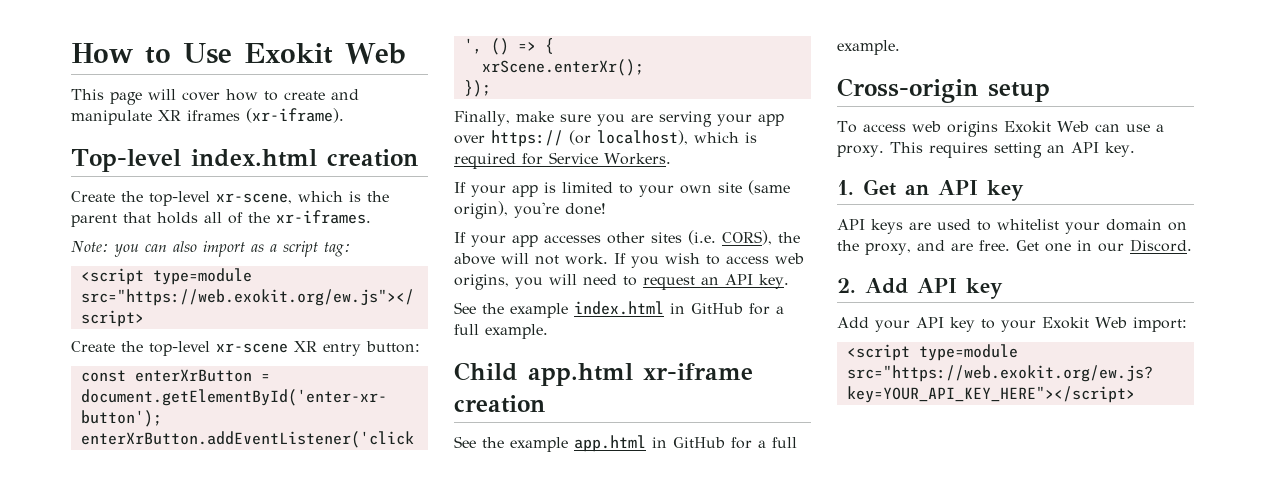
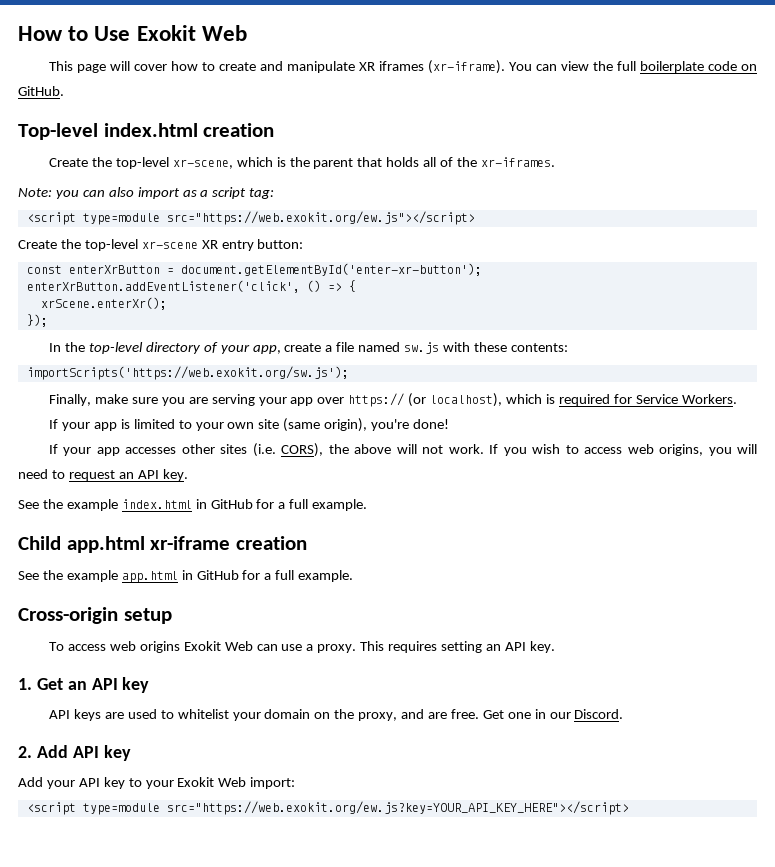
+ You can view the full boilerplate code on GitHub.
+ In the top-level directory of your app, create a file named sw.js with these contents:
+ importScripts('https://web.exokit.org/sw.js');

